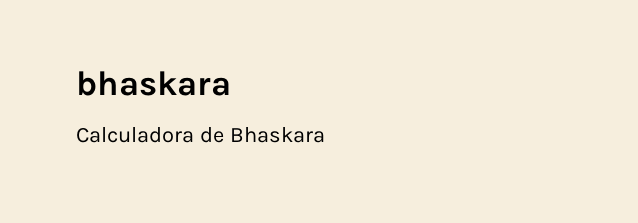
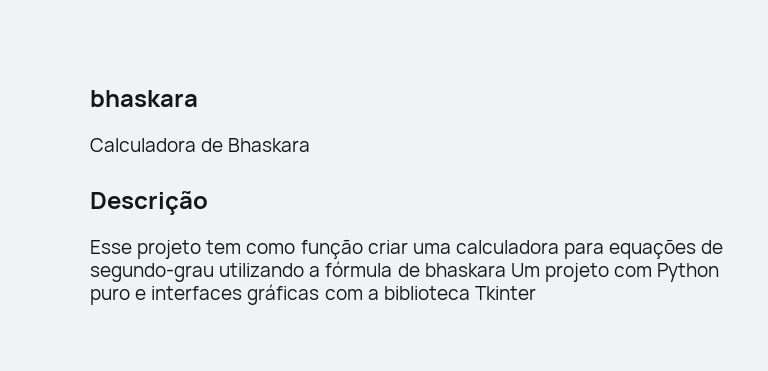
+ Descrição
+ Esse projeto tem como função criar uma calculadora para equações de segundo-grau utilizando a fórmula de bhaskara Um projeto com Python puro e interfaces gráficas com a biblioteca Tkinter

